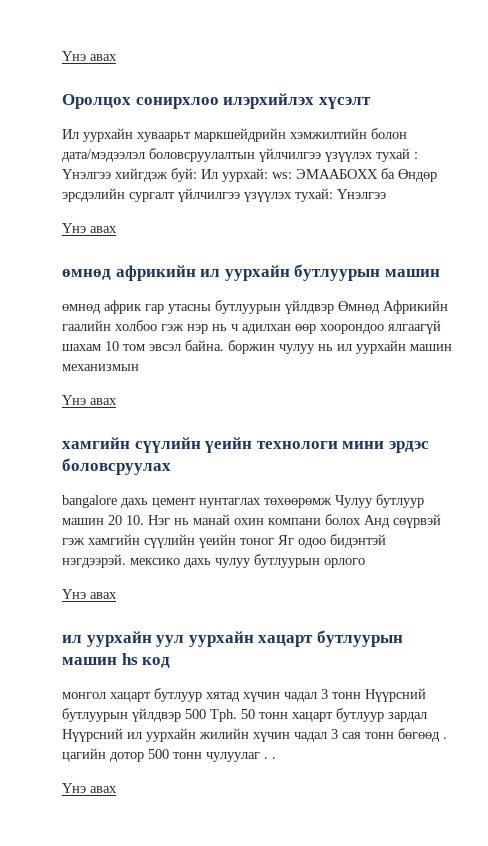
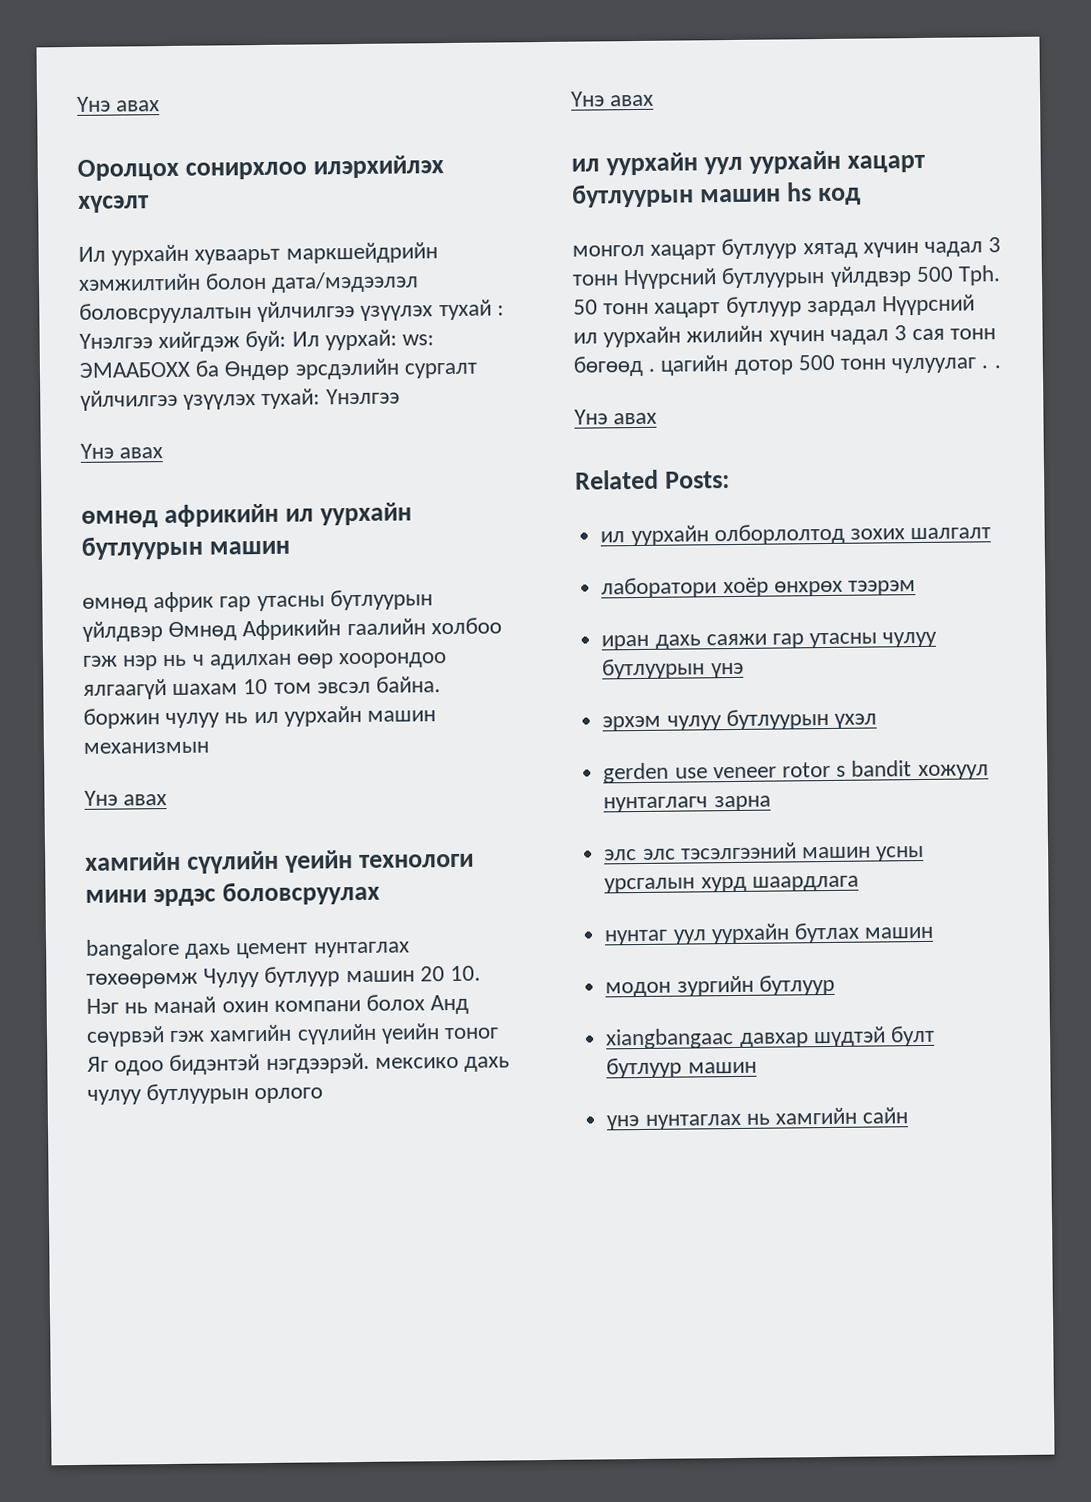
+ Related Posts:
+ ил уурхайн олборлолтод зохих шалгалт
+ лаборатори хоёр өнхрөх тээрэм
+ иран дахь саяжи гар утасны чулуу бутлуурын үнэ
+ эрхэм чулуу бутлуурын үхэл
+ gerden use veneer rotor s bandit хожуул нунтаглагч зарна
+ элс элс тэсэлгээний машин усны урсгалын хурд шаардлага
+ нунтаг уул уурхайн бутлах машин
+ модон зургийн бутлуур
+ xiangbangаас давхар шүдтэй булт бутлуур машин
+ үнэ нунтаглах нь хамгийн сайн

